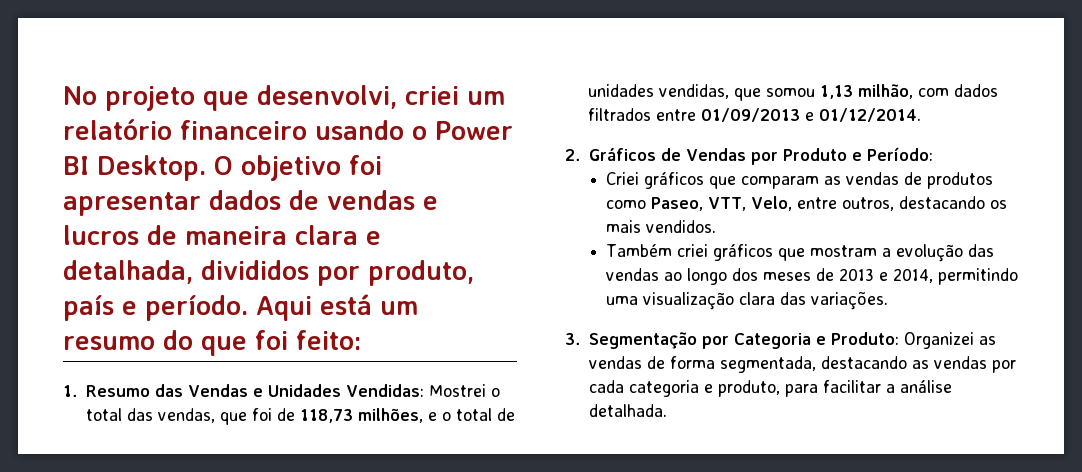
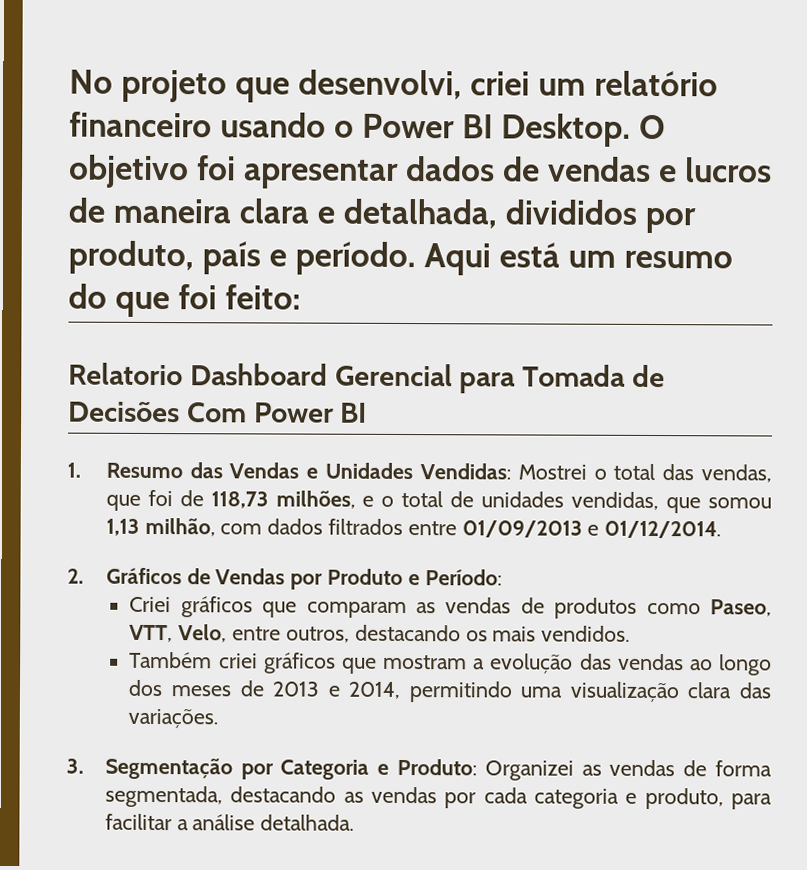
+ Relatorio Dashboard Gerencial para Tomada de Decisões Com Power BI

